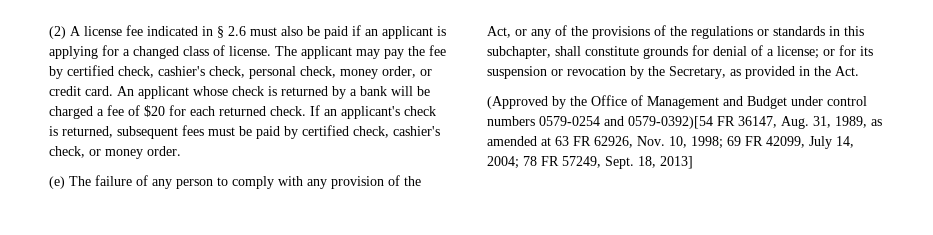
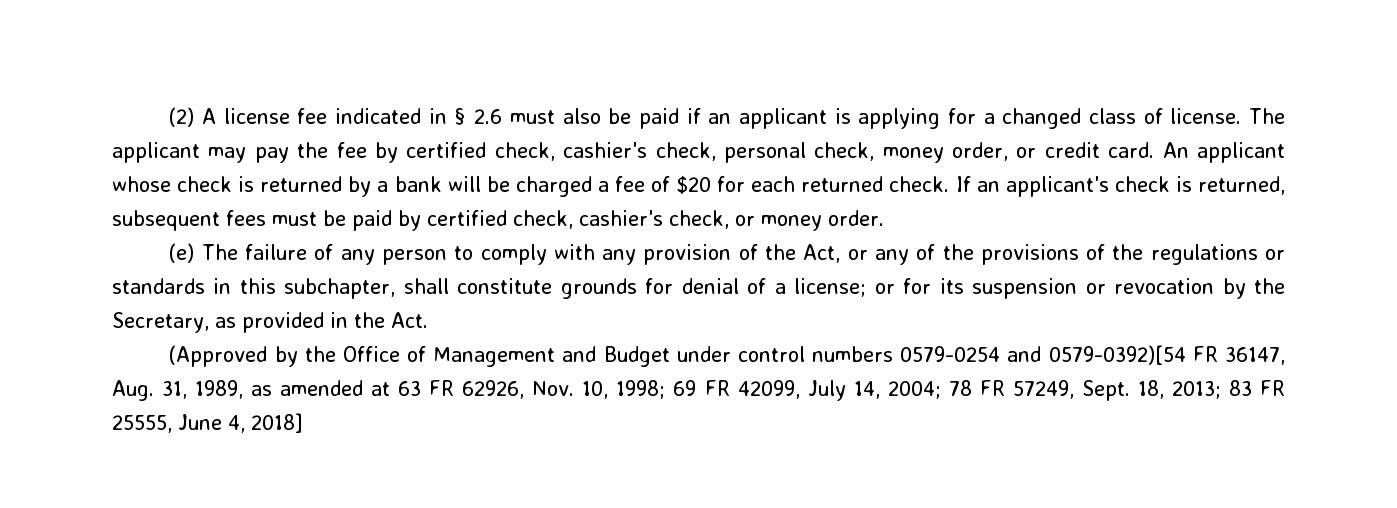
- 18, 2013]
+ 18, 2013; 83 FR 25555, June 4, 2018]

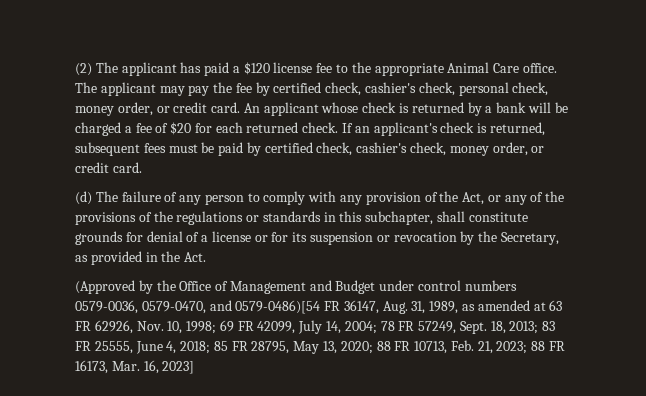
- (2) A license fee indicated in § 2.6 must also be paid if an applicant is applying for a changed class of license.
+ (2) The applicant has paid a $120 license fee to the appropriate Animal Care office.
- If an applicant's check is returned, subsequent fees must be paid by certified check, cashier's check, or money order.
- (e) The failure of any person to comply with any provision of the Act, or any of the provisions of the regulations or standards in this subchapter, shall constitute grounds for denial of a license; or for its suspension or revocation by the Secretary, as provided in the Act.
+ If an applicant's check is returned, subsequent fees must be paid by certified check, cashier's check, money order, or credit card.
+ (d) The failure of any person to comply with any provision of the Act, or any of the provisions of the regulations or standards in this subchapter, shall constitute grounds for denial of a license or for its suspension or revocation by the Secretary, as provided in the Act.
- (Approved by the Office of Management and Budget under control numbers 0579-0254 and 0579-0392)[54 FR 36147, Aug. 31, 1989, as amended at 63 FR 62926, Nov. 10, 1998; 69 FR 42099, July 14, 2004; 78 FR 57249, Sept.
+ (Approved by the Office of Management and Budget under control numbers 0579-0036, 0579-0470, and 0579-0486)[54 FR 36147, Aug. 31, 1989, as amended at 63 FR 62926, Nov. 10, 1998; 69 FR 42099, July 14, 2004; 78 FR 57249, Sept.
- 18, 2013; 83 FR 25555, June 4, 2018]
+ 18, 2013; 83 FR 25555, June 4, 2018; 85 FR 28795, May 13, 2020; 88 FR 10713, Feb. 21, 2023; 88 FR 16173, Mar. 16, 2023]

